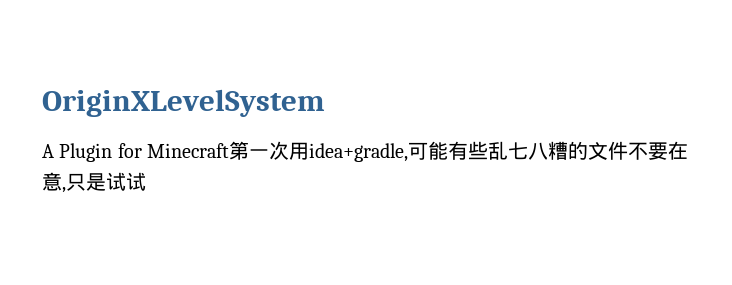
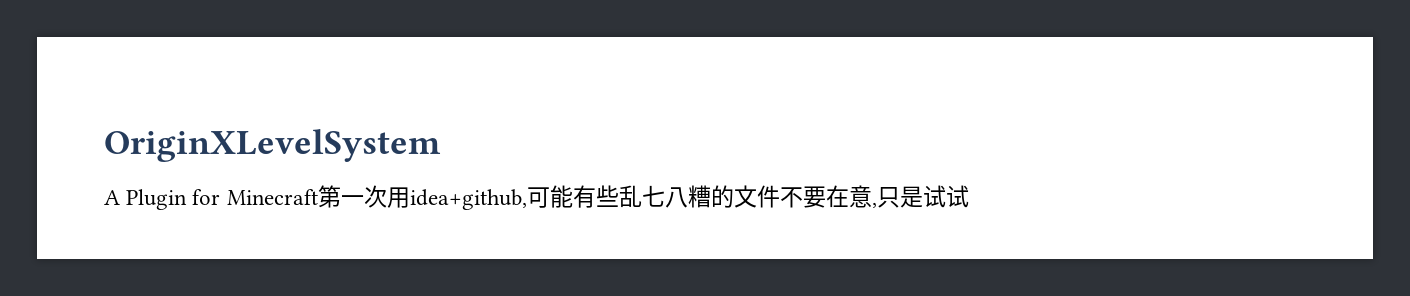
- A Plugin for Minecraft第一次用idea+gradle,可能有些乱七八糟的文件不要在意,只是试试
+ A Plugin for Minecraft第一次用idea+github,可能有些乱七八糟的文件不要在意,只是试试

